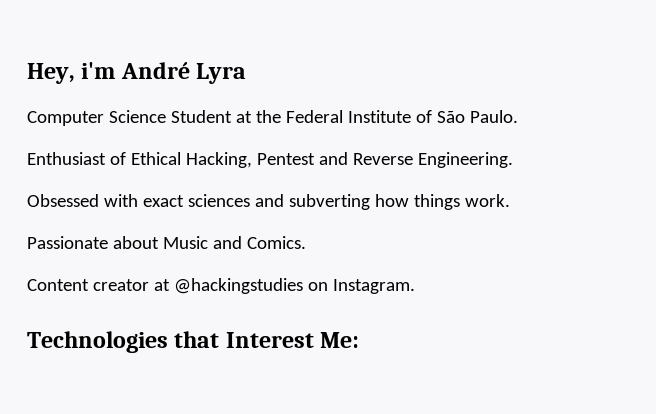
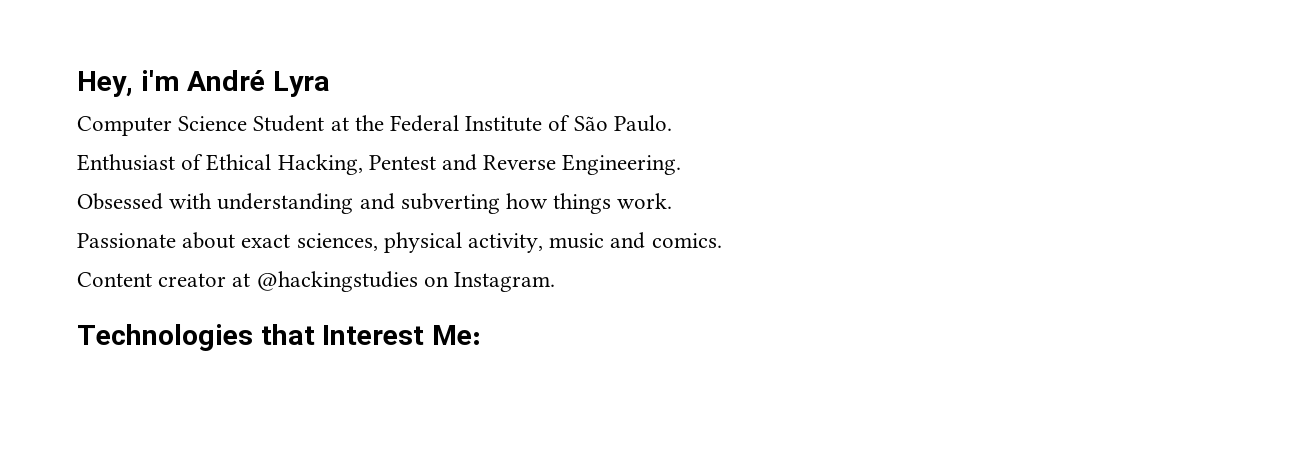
- Obsessed with exact sciences and subverting how things work.
+ Obsessed with understanding and subverting how things work.
- Passionate about Music and Comics.
+ Passionate about exact sciences, physical activity, music and comics.

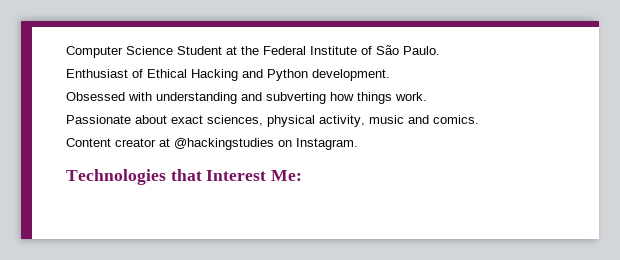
- Hey, i'm André Lyra
- Enthusiast of Ethical Hacking, Pentest and Reverse Engineering.
+ Enthusiast of Ethical Hacking and Python development.

